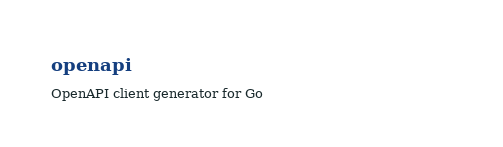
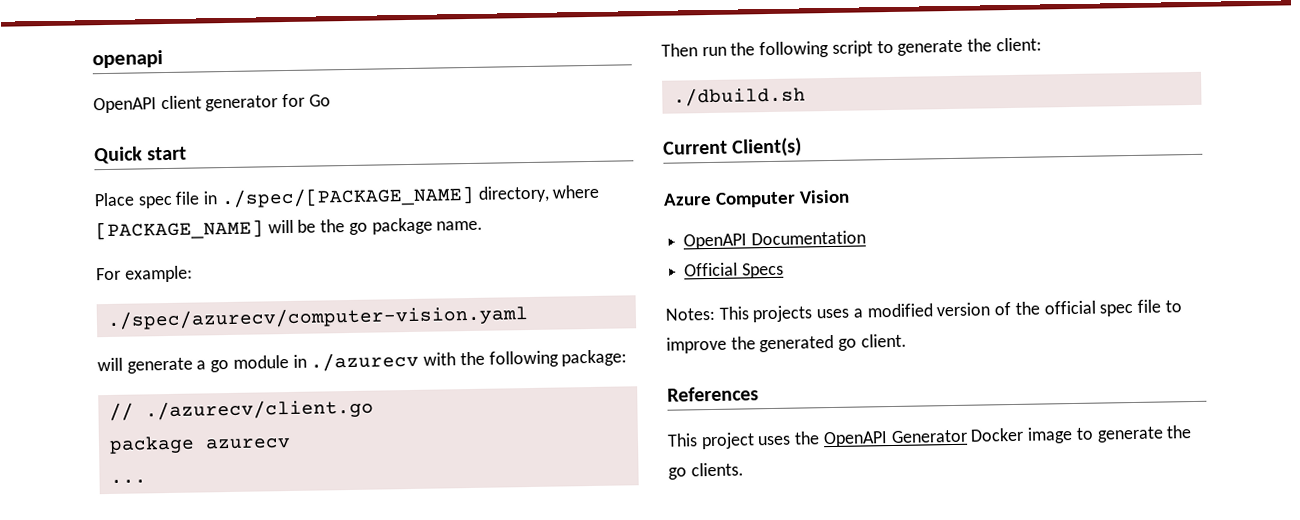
+ Quick start
+ Place spec file in ./spec/[PACKAGE_NAME] directory, where [PACKAGE_NAME] will be the go package name.
+ For example:
+ ./spec/azurecv/computer-vision.yaml
+ will generate a go module in ./azurecv with the following package:
+ // ./azurecv/client.go
+ package azurecv
+ ...
+ Then run the following script to generate the client:
+ ./dbuild.sh
+ Current Client(s)
+ Azure Computer Vision
+ OpenAPI Documentation
+ Official Specs
+ Notes: This projects uses a modified version of the official spec file to improve the generated go client.
+ References
+ This project uses the OpenAPI Generator Docker image to generate the go clients.

